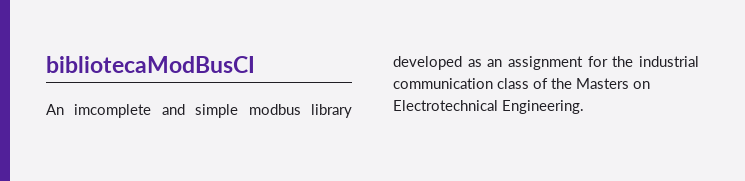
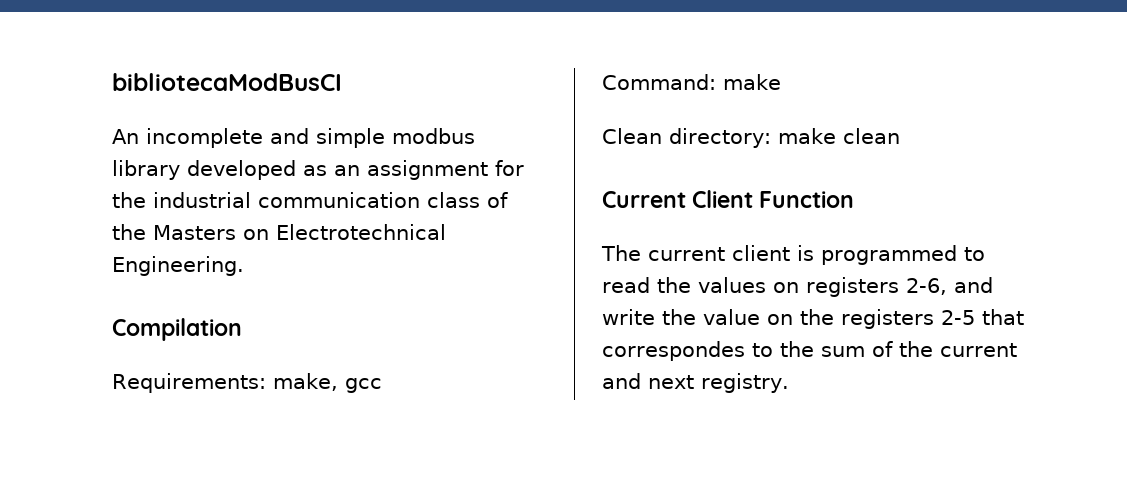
- An imcomplete and simple modbus library developed as an assignment for the industrial communication class of the Masters on Electrotechnical Engineering.
+ An incomplete and simple modbus library developed as an assignment for the industrial communication class of the Masters on Electrotechnical Engineering.
+ Compilation
+ Requirements: make, gcc
+ Command: make
+ Clean directory: make clean
+ Current Client Function
+ The current client is programmed to read the values on registers 2-6, and write the value on the registers 2-5 that correspondes to the sum of the current and next registry.

